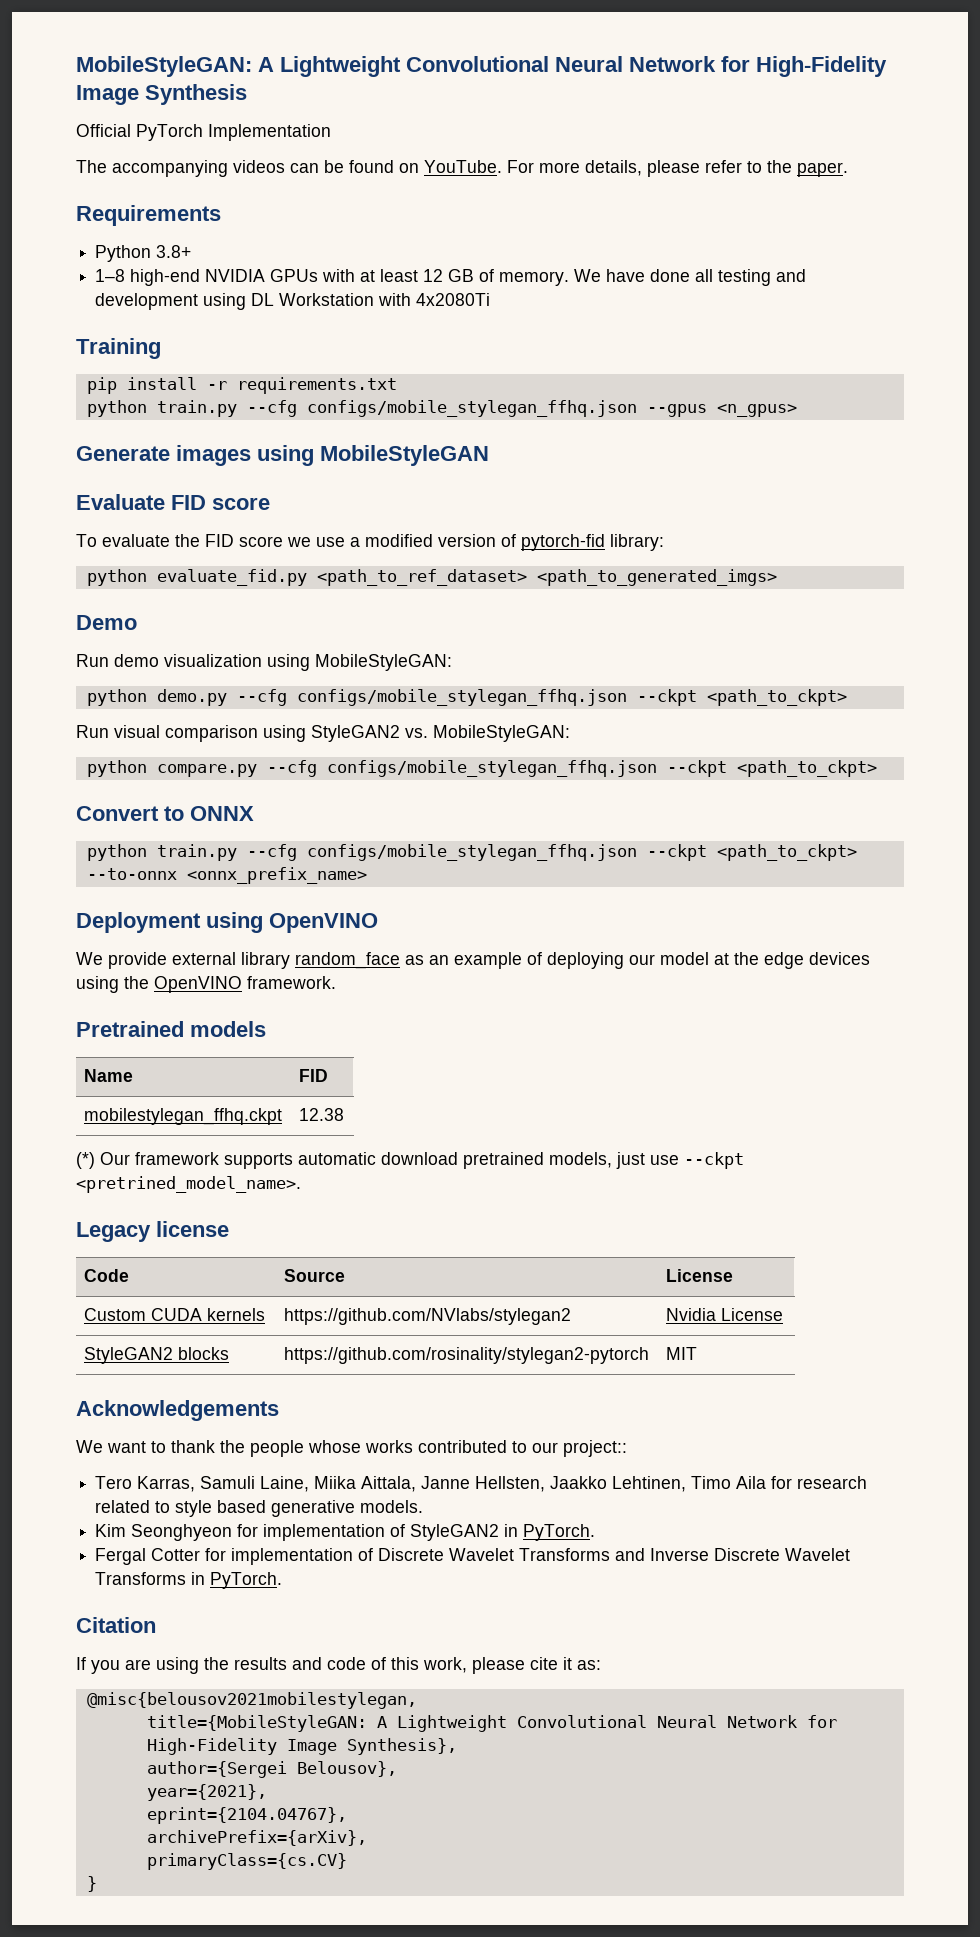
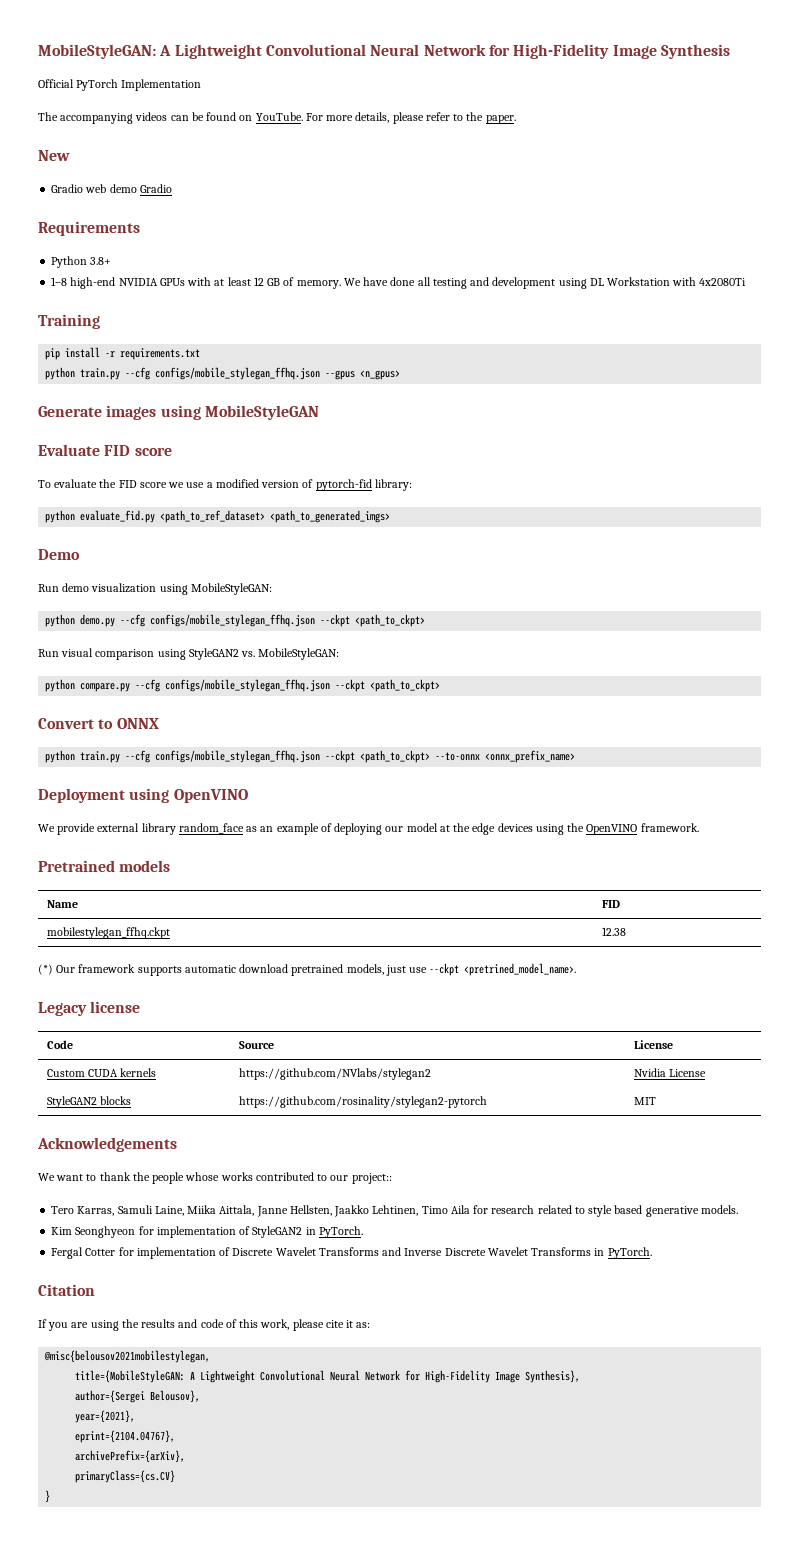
+ New
+ Gradio web demo Gradio

